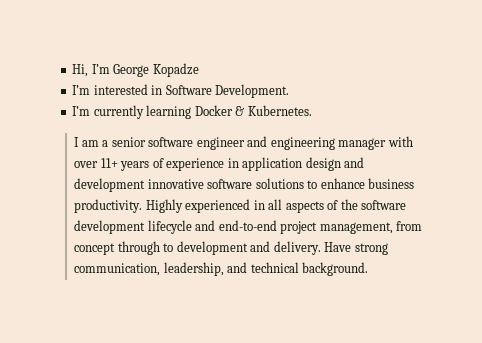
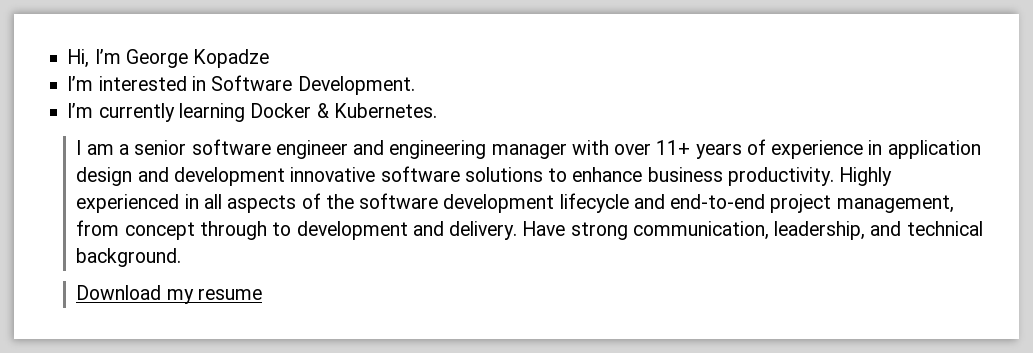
+ Download my resume

